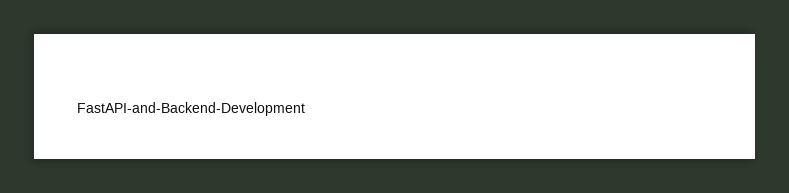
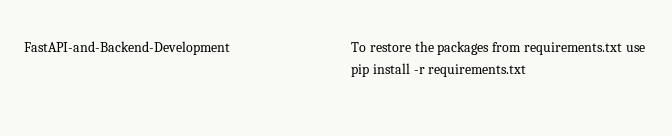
+ To restore the packages from requirements.txt use pip install -r requirements.txt

